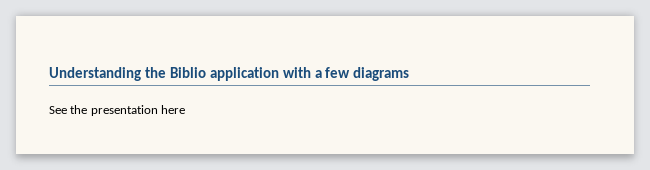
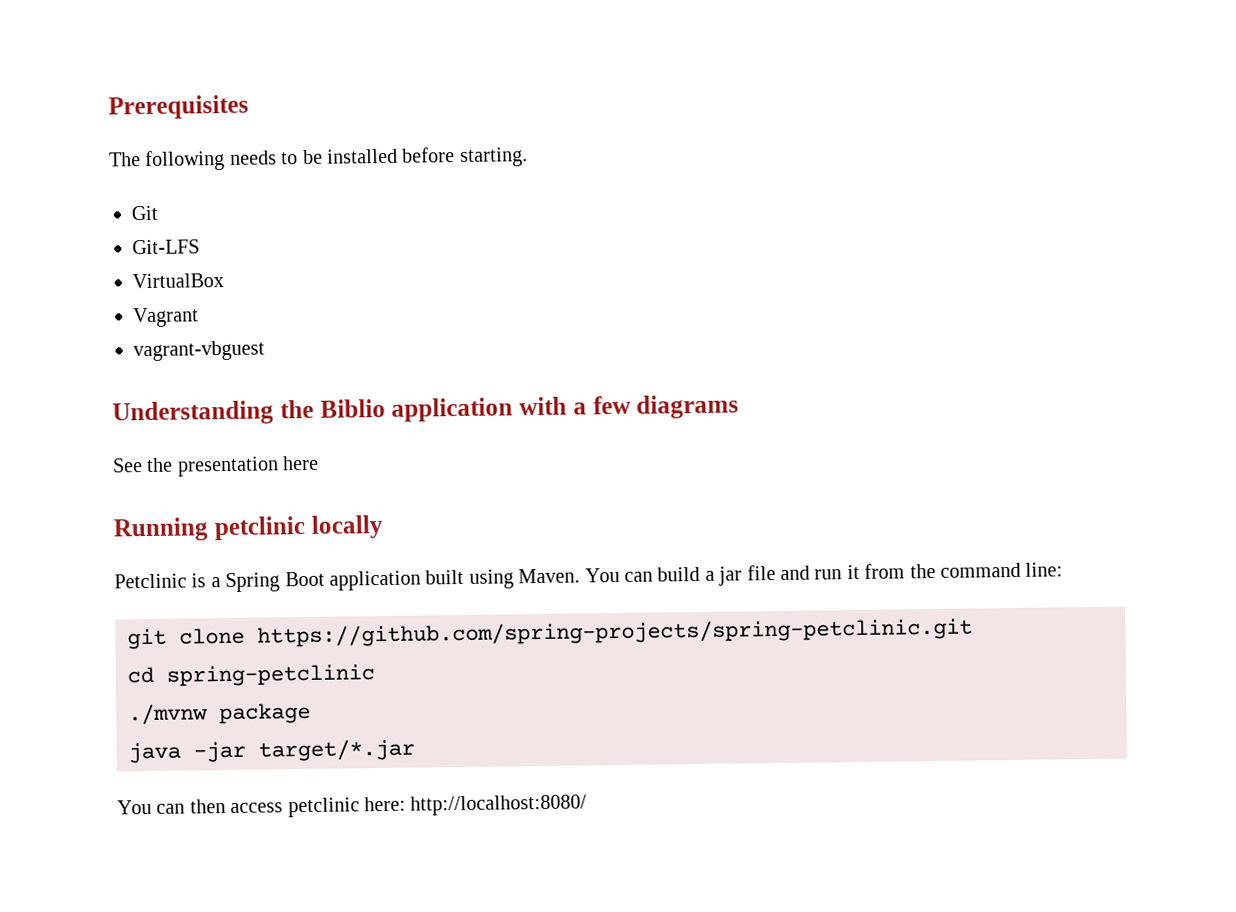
+ Prerequisites
+ The following needs to be installed before starting.
+ Git
+ Git-LFS
+ VirtualBox
+ Vagrant
+ vagrant-vbguest
+ Running petclinic locally
+ Petclinic is a Spring Boot application built using Maven. You can build a jar file and run it from the command line:
+ git clone https://github.com/spring-projects/spring-petclinic.git
+ cd spring-petclinic
+ ./mvnw package
+ java -jar target/*.jar
+ You can then access petclinic here: http://localhost:8080/

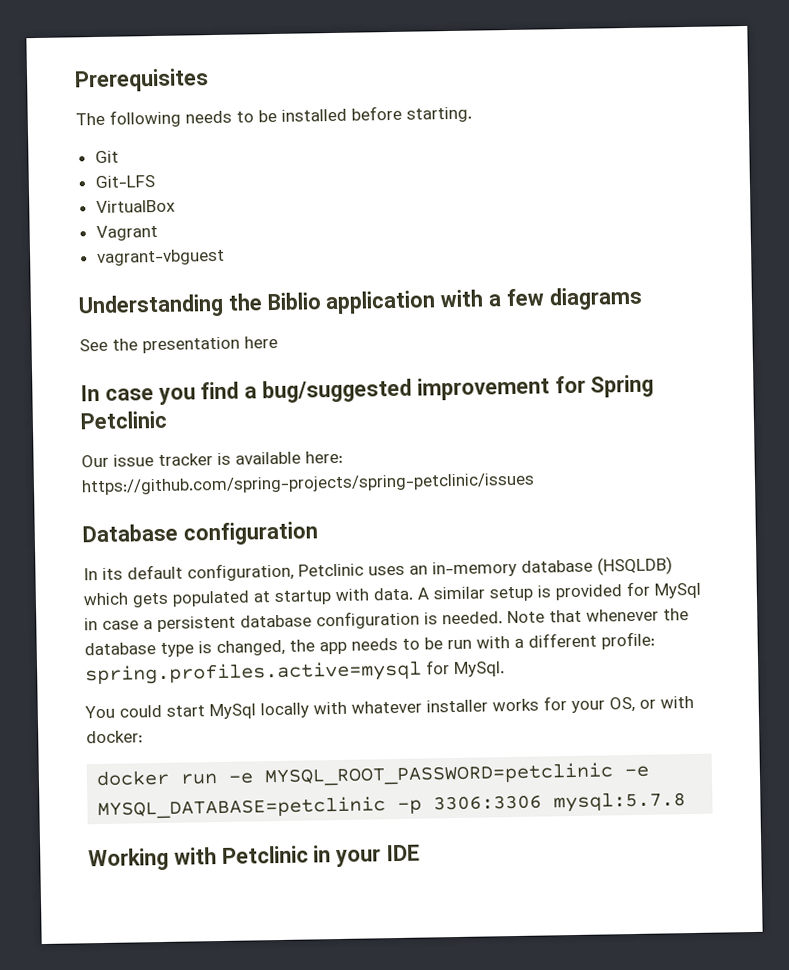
- Running petclinic locally
- Petclinic is a Spring Boot application built using Maven. You can build a jar file and run it from the command line:
- git clone https://github.com/spring-projects/spring-petclinic.git
- cd spring-petclinic
- ./mvnw package
- java -jar target/*.jar
- You can then access petclinic here: http://localhost:8080/
+ In case you find a bug/suggested improvement for Spring Petclinic
+ Our issue tracker is available here: https://github.com/spring-projects/spring-petclinic/issues
+ Database configuration
+ In its default configuration, Petclinic uses an in-memory database (HSQLDB) which gets populated at startup with data. A similar setup is provided for MySql in case a persistent database configuration is needed. Note that whenever the database type is changed, the app needs to be run with a different profile: spring.profiles.active=mysql for MySql.
+ You could start MySql locally with whatever installer works for your OS, or with docker:
+ docker run -e MYSQL_ROOT_PASSWORD=petclinic -e MYSQL_DATABASE=petclinic -p 3306:3306 mysql:5.7.8
+ Working with Petclinic in your IDE

